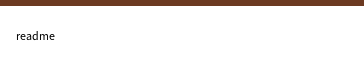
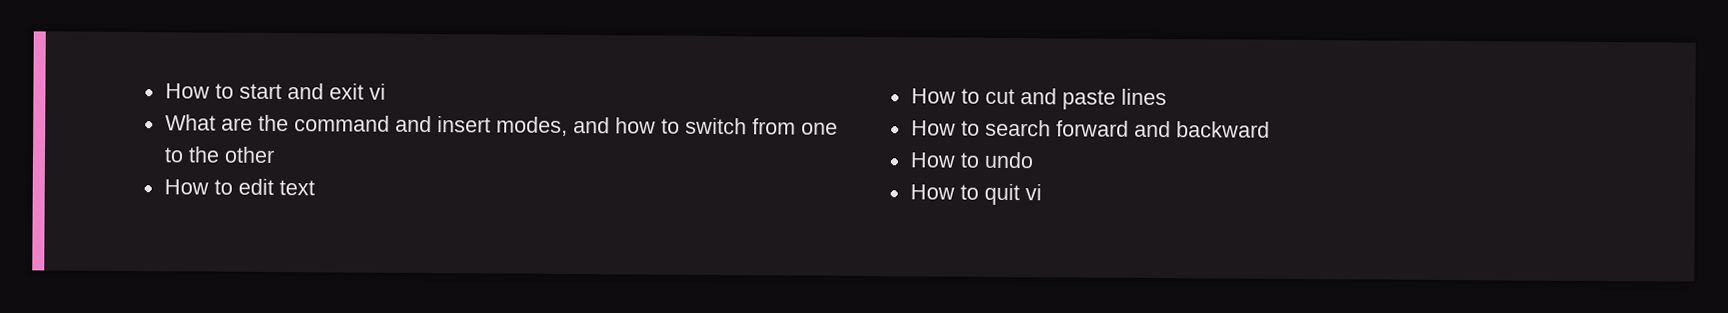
- readme
+ How to start and exit vi
+ What are the command and insert modes, and how to switch from one to the other
+ How to edit text
+ How to cut and paste lines
+ How to search forward and backward
+ How to undo
+ How to quit vi

